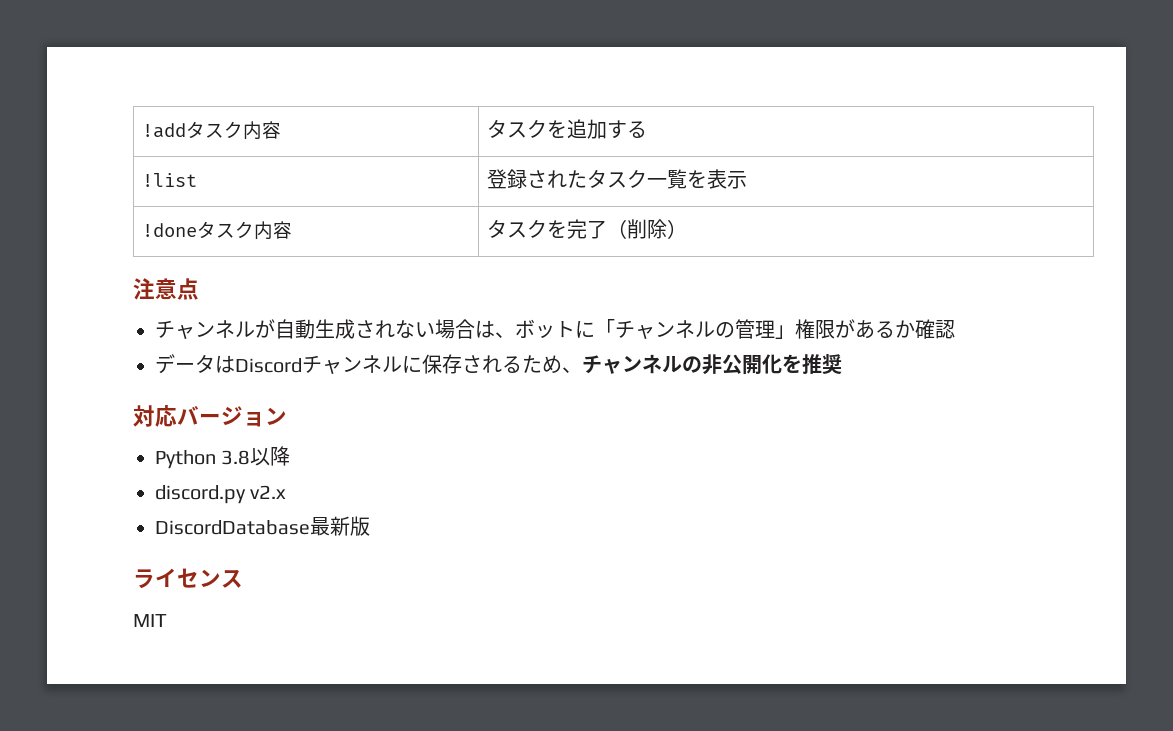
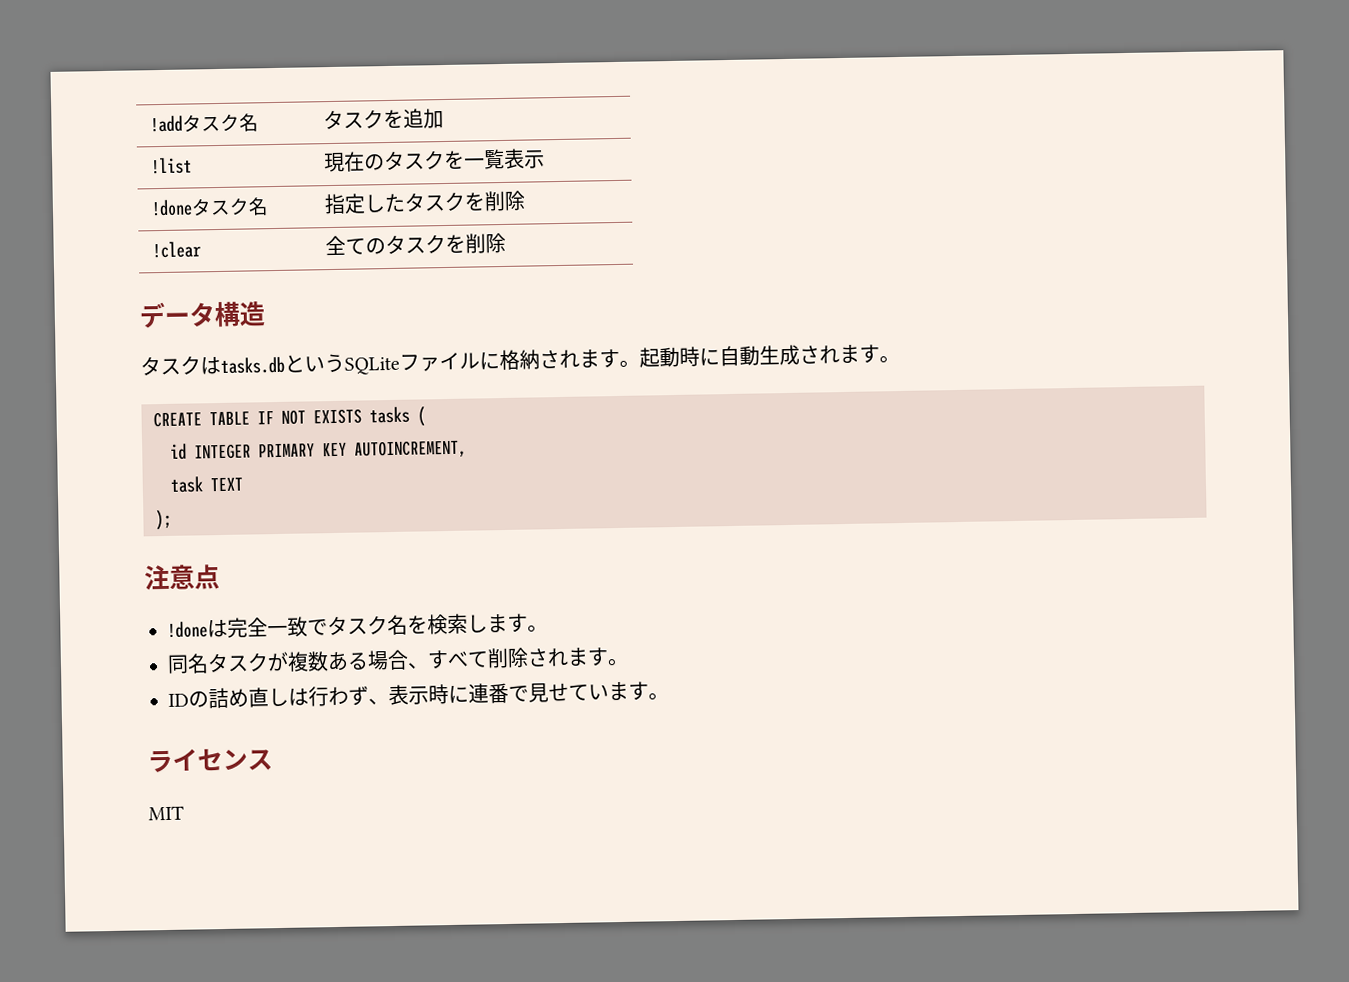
- !addタスク内容 | タスクを追加する
+ !addタスク名 | タスクを追加
- !list | 登録されたタスク一覧を表示
+ !list | 現在のタスクを一覧表示
- !doneタスク内容 | タスクを完了（削除）
+ !doneタスク名 | 指定したタスクを削除
+ !clear | 全てのタスクを削除
+ データ構造
+ タスクはtasks.dbというSQLiteファイルに格納されます。起動時に自動生成されます。
+ CREATE TABLE IF NOT EXISTS tasks (
+ id INTEGER PRIMARY KEY AUTOINCREMENT,
+ task TEXT
+ );
  注意点
- チャンネルが自動生成されない場合は、ボットに「チャンネルの管理」権限があるか確認
- データはDiscordチャンネルに保存されるため、チャンネルの非公開化を推奨
- 対応バージョン
- Python 3.8以降
- discord.py v2.x
- DiscordDatabase最新版
+ !doneは完全一致でタスク名を検索します。
+ 同名タスクが複数ある場合、すべて削除されます。
+ IDの詰め直しは行わず、表示時に連番で見せています。

